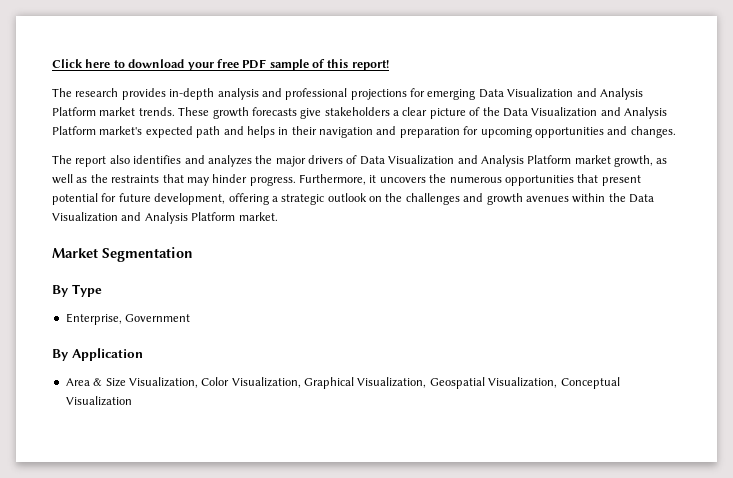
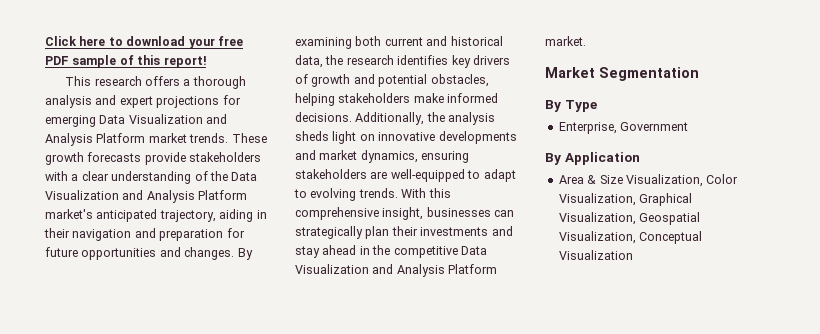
- The research provides in-depth analysis and professional projections for emerging Data Visualization and Analysis Platform market trends.
+ This research offers a thorough analysis and expert projections for emerging Data Visualization and Analysis Platform market trends.
- These growth forecasts give stakeholders a clear picture of the Data Visualization and Analysis Platform market's expected path and helps in their navigation and preparation for upcoming opportunities and changes.
- The report also identifies and analyzes the major drivers of Data Visualization and Analysis Platform market growth, as well as the restraints that may hinder progress. Furthermore, it uncovers the numerous opportunities that present potential for future development, offering a strategic outlook on the challenges and growth avenues within the Data Visualization and Analysis Platform market.
+ These growth forecasts provide stakeholders with a clear understanding of the Data Visualization and Analysis Platform market's anticipated trajectory, aiding in their navigation and preparation for future opportunities and changes. By examining both current and historical data, the research identifies key drivers of growth and potential obstacles, helping stakeholders make informed decisions. Additionally, the analysis sheds light on innovative developments and market dynamics, ensuring stakeholders are well-equipped to adapt to evolving trends. With this comprehensive insight, businesses can strategically plan their investments and stay ahead in the competitive Data Visualization and Analysis Platform market.

